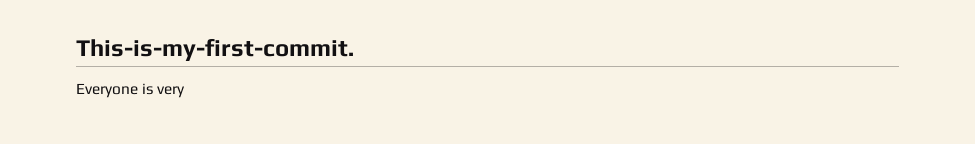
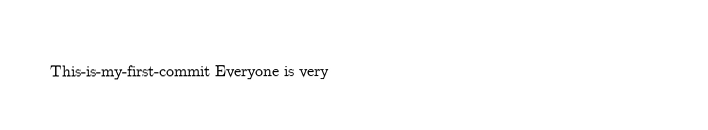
- This-is-my-first-commit.
- Everyone is very
+ This-is-my-first-commit Everyone is very

